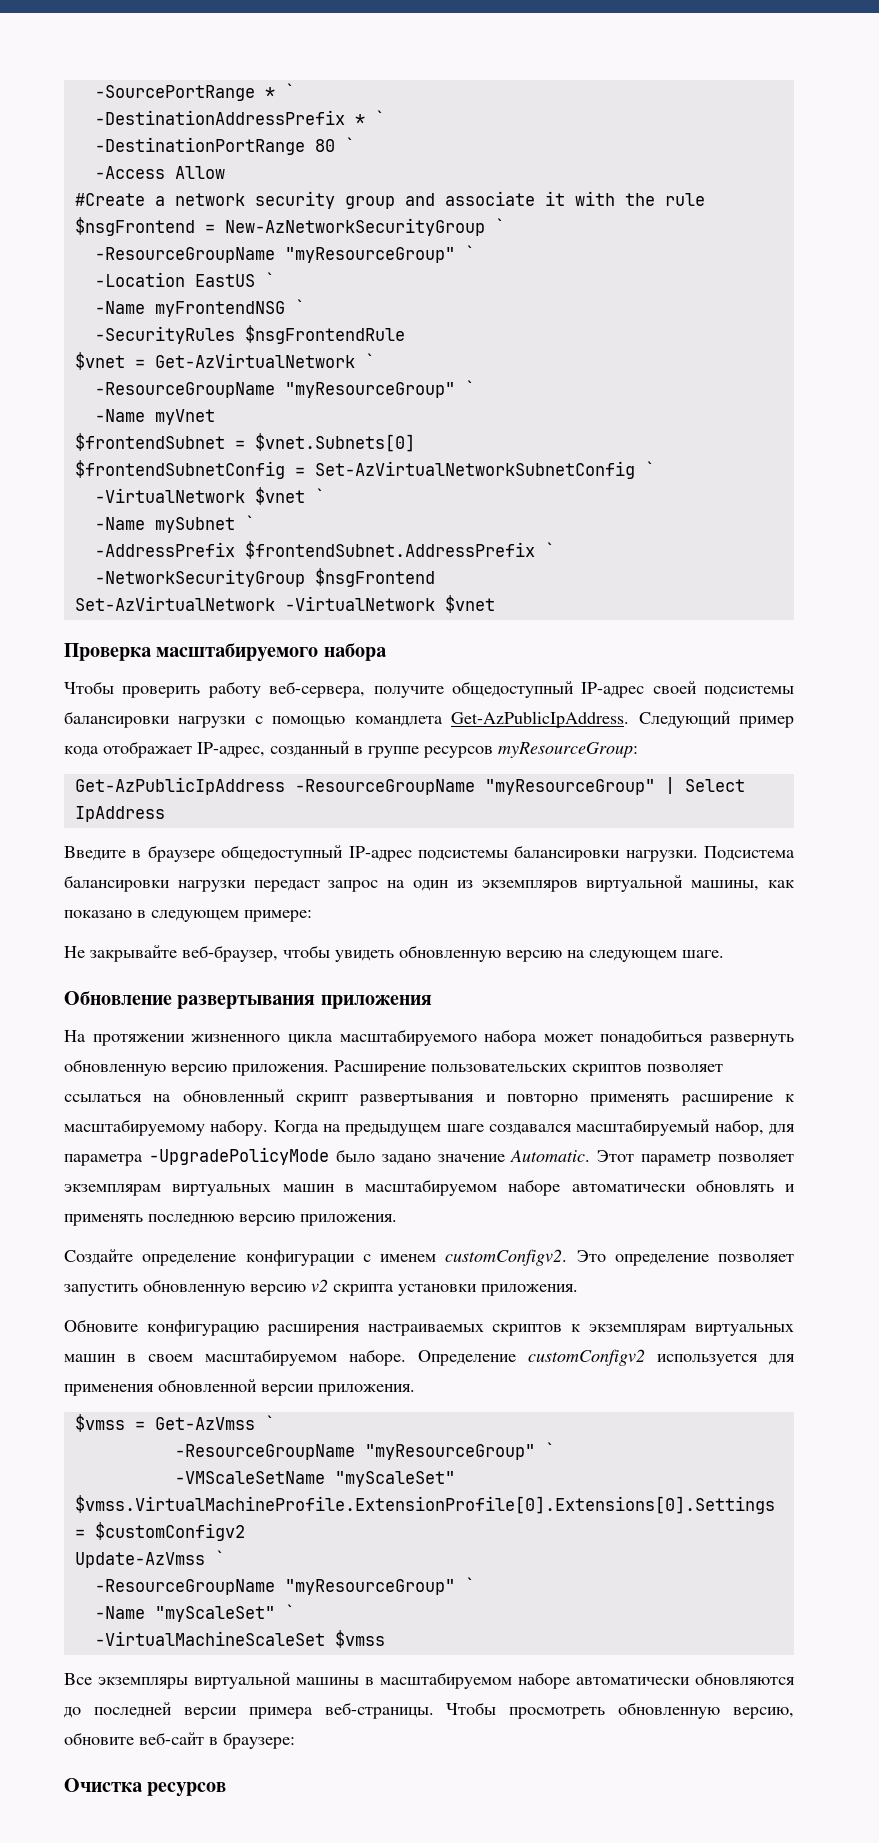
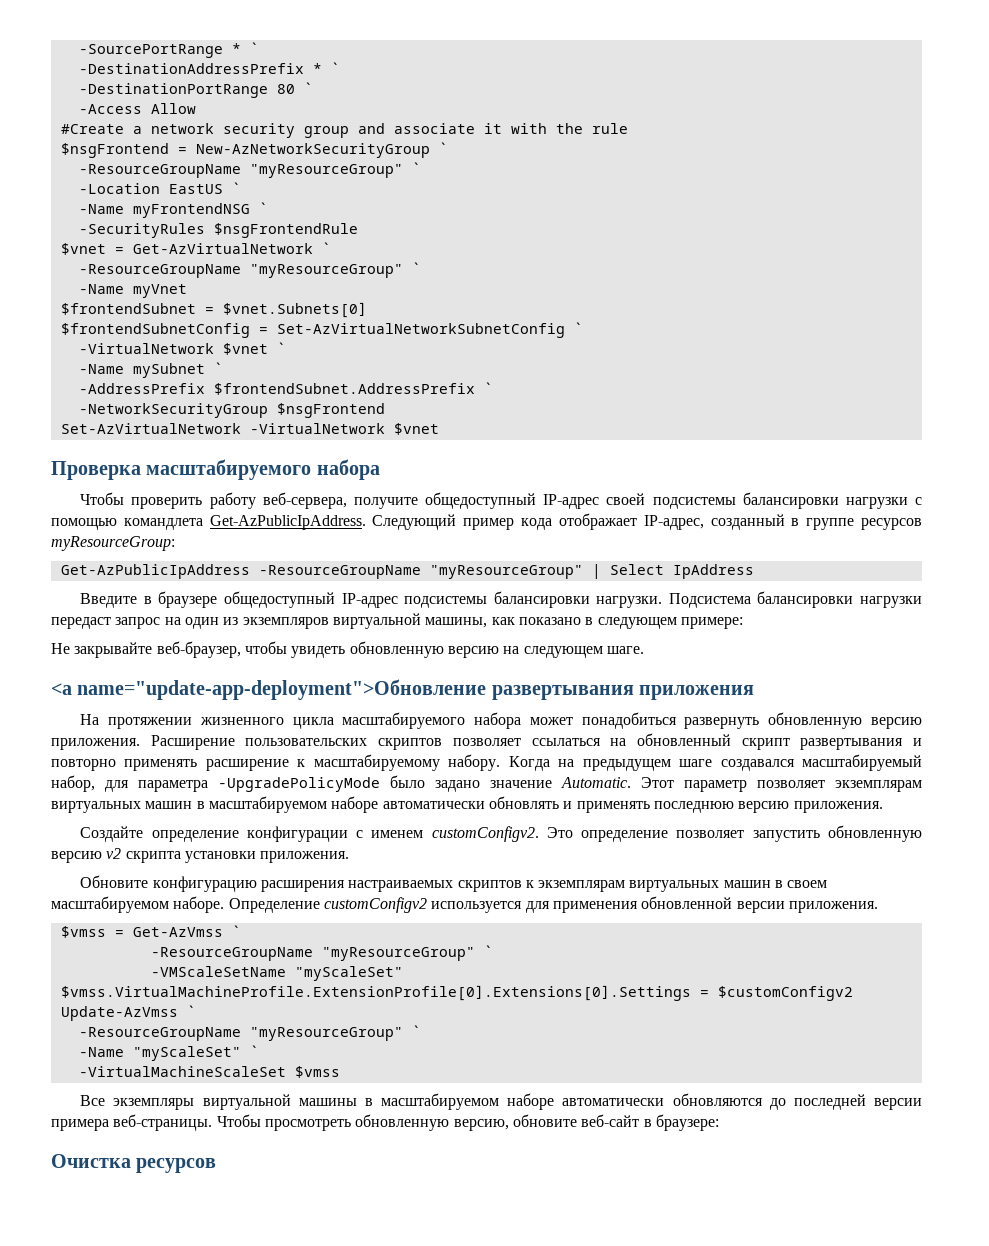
- Обновление развертывания приложения
+ <a name="update-app-deployment">Обновление развертывания приложения

